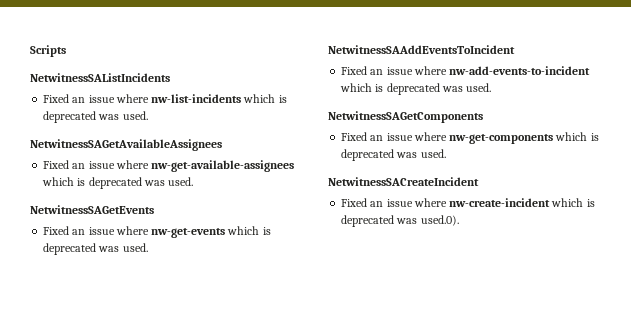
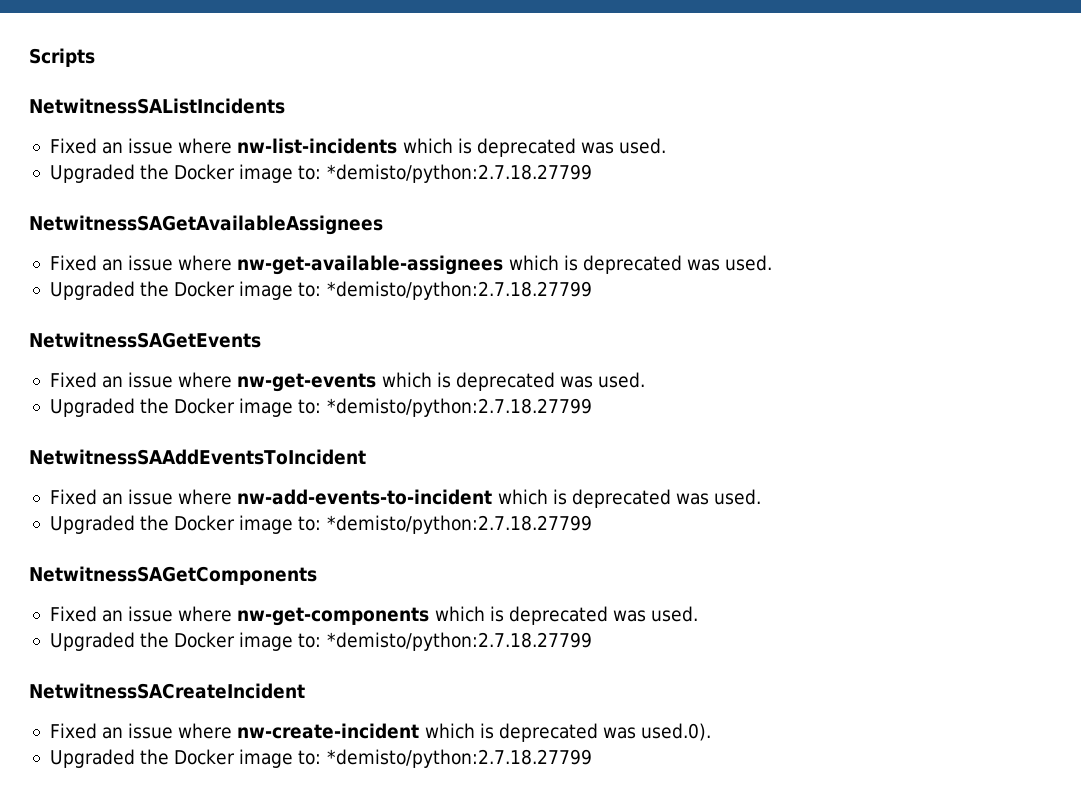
  Fixed an issue where nw-list-incidents which is deprecated was used.
+ Upgraded the Docker image to: *demisto/python:2.7.18.27799
  Fixed an issue where nw-get-available-assignees which is deprecated was used.
+ Upgraded the Docker image to: *demisto/python:2.7.18.27799
  Fixed an issue where nw-get-events which is deprecated was used.
+ Upgraded the Docker image to: *demisto/python:2.7.18.27799
  Fixed an issue where nw-add-events-to-incident which is deprecated was used.
+ Upgraded the Docker image to: *demisto/python:2.7.18.27799
  Fixed an issue where nw-get-components which is deprecated was used.
+ Upgraded the Docker image to: *demisto/python:2.7.18.27799
  Fixed an issue where nw-create-incident which is deprecated was used.0).
+ Upgraded the Docker image to: *demisto/python:2.7.18.27799

